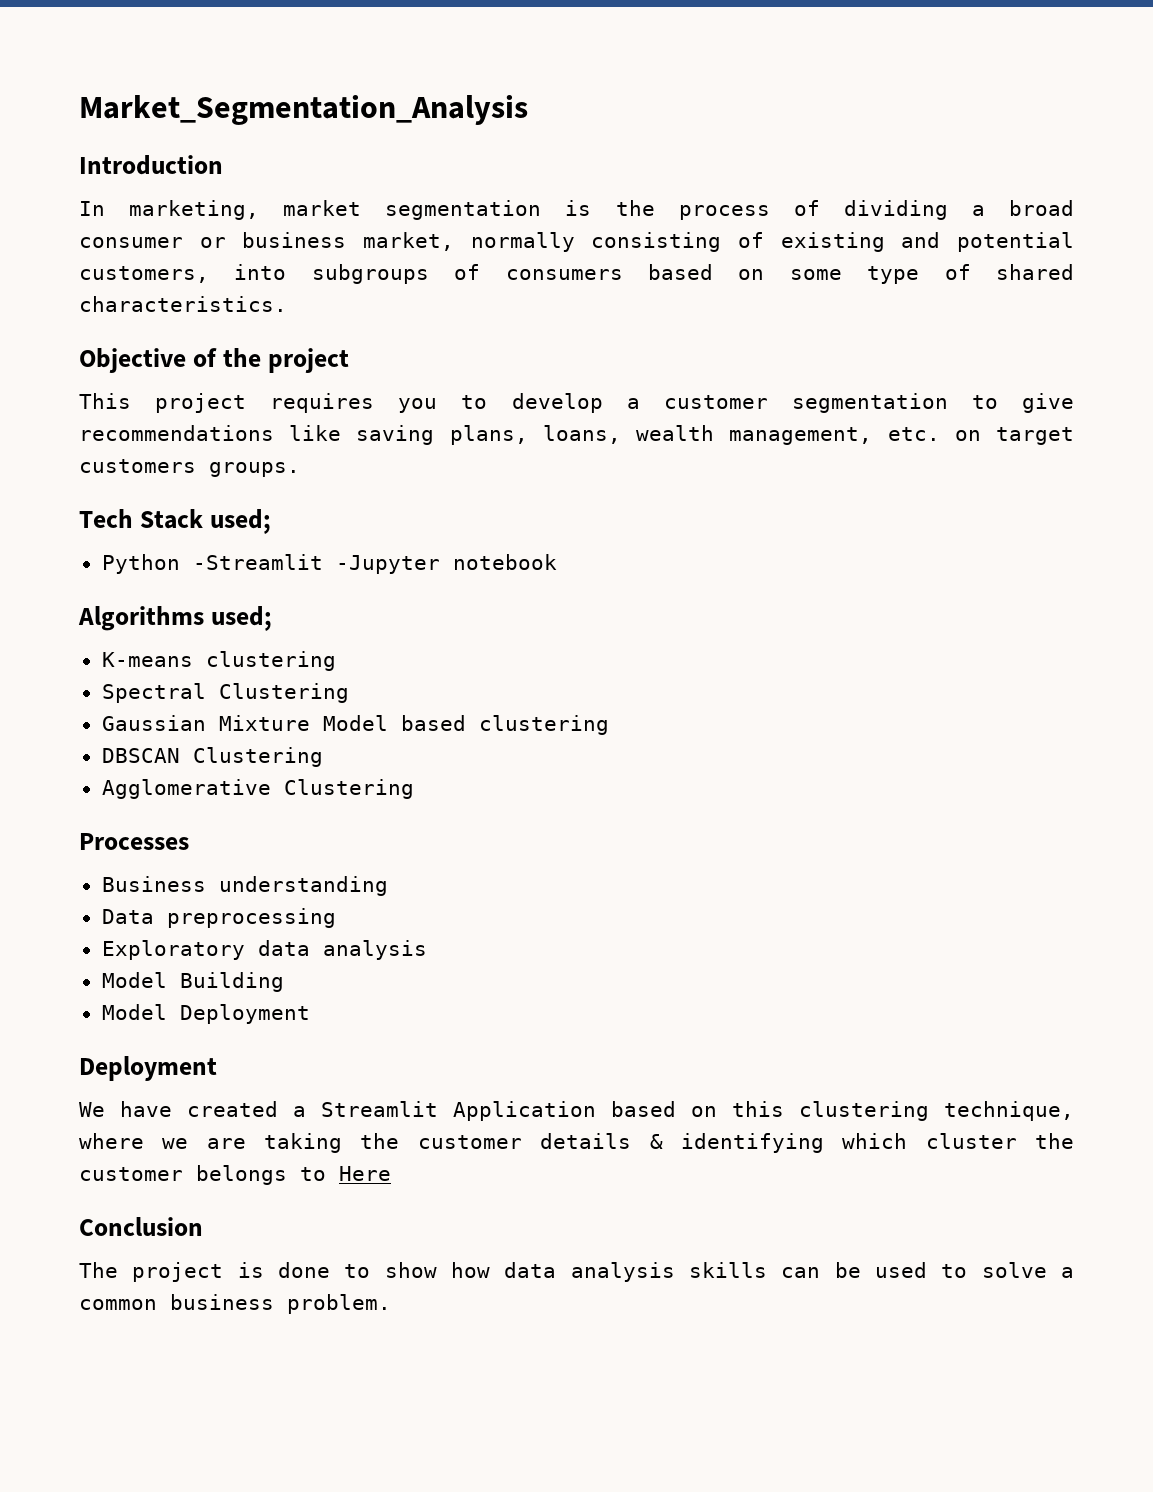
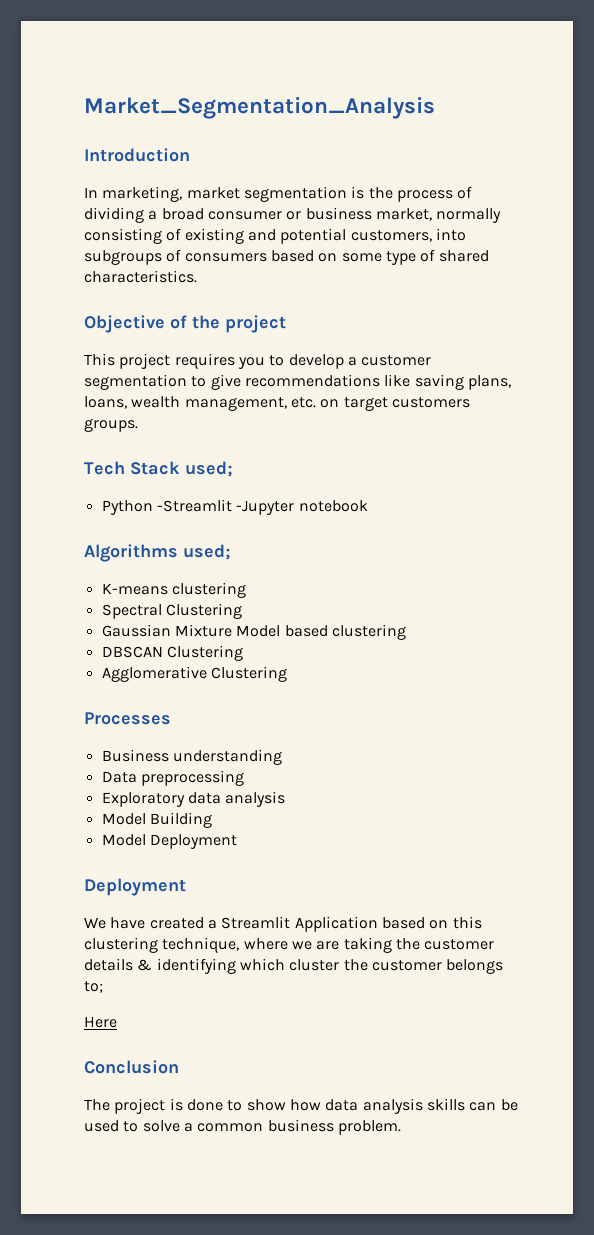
- We have created a Streamlit Application based on this clustering technique, where we are taking the customer details & identifying which cluster the customer belongs to Here
+ We have created a Streamlit Application based on this clustering technique, where we are taking the customer details & identifying which cluster the customer belongs to;
+ Here

